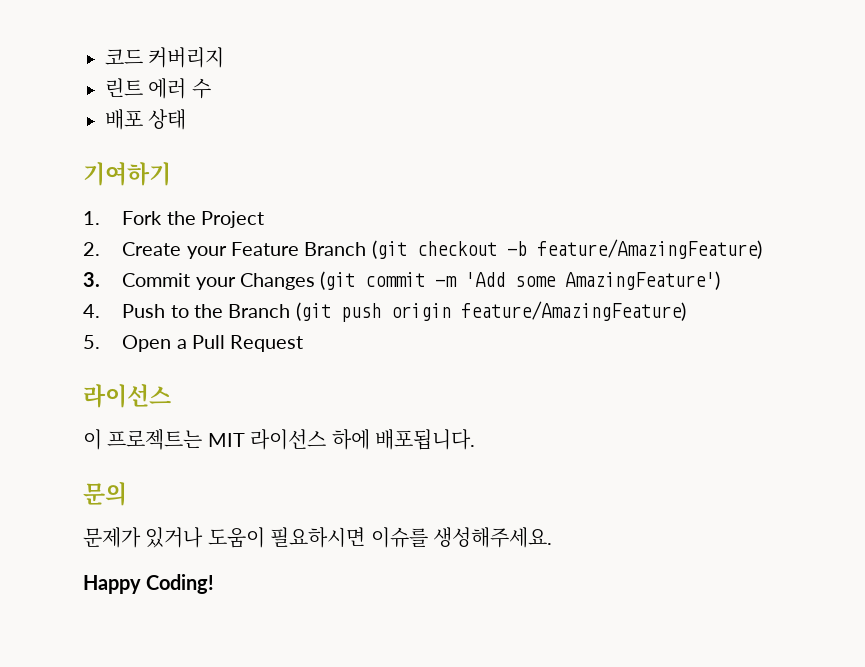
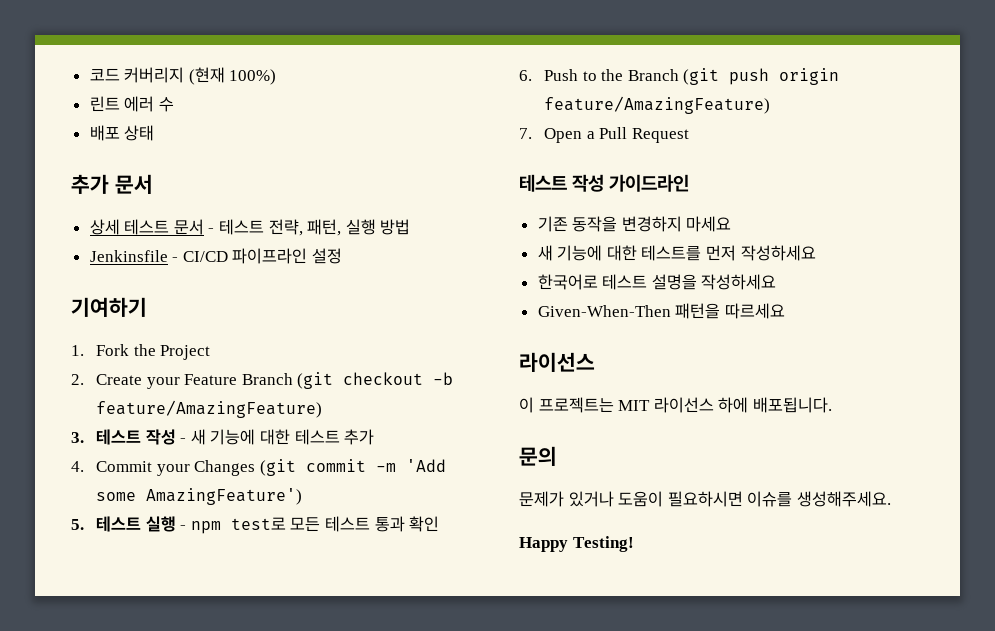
- 코드 커버리지
+ 코드 커버리지 (현재 100%)
+ 추가 문서
+ 상세 테스트 문서 - 테스트 전략, 패턴, 실행 방법
+ Jenkinsfile - CI/CD 파이프라인 설정
- 3. Commit your Changes (git commit -m 'Add some AmazingFeature')
+ 3. 테스트 작성 - 새 기능에 대한 테스트 추가
+ 4. Commit your Changes (git commit -m 'Add some AmazingFeature')
- 4. Push to the Branch (git push origin feature/AmazingFeature)
+ 5. 테스트 실행 - npm test로 모든 테스트 통과 확인
+ 6. Push to the Branch (git push origin feature/AmazingFeature)
- 5. Open a Pull Request
+ 7. Open a Pull Request
+ 테스트 작성 가이드라인
+ 기존 동작을 변경하지 마세요
+ 새 기능에 대한 테스트를 먼저 작성하세요
+ 한국어로 테스트 설명을 작성하세요
+ Given-When-Then 패턴을 따르세요
- Happy Coding!
+ Happy Testing!

